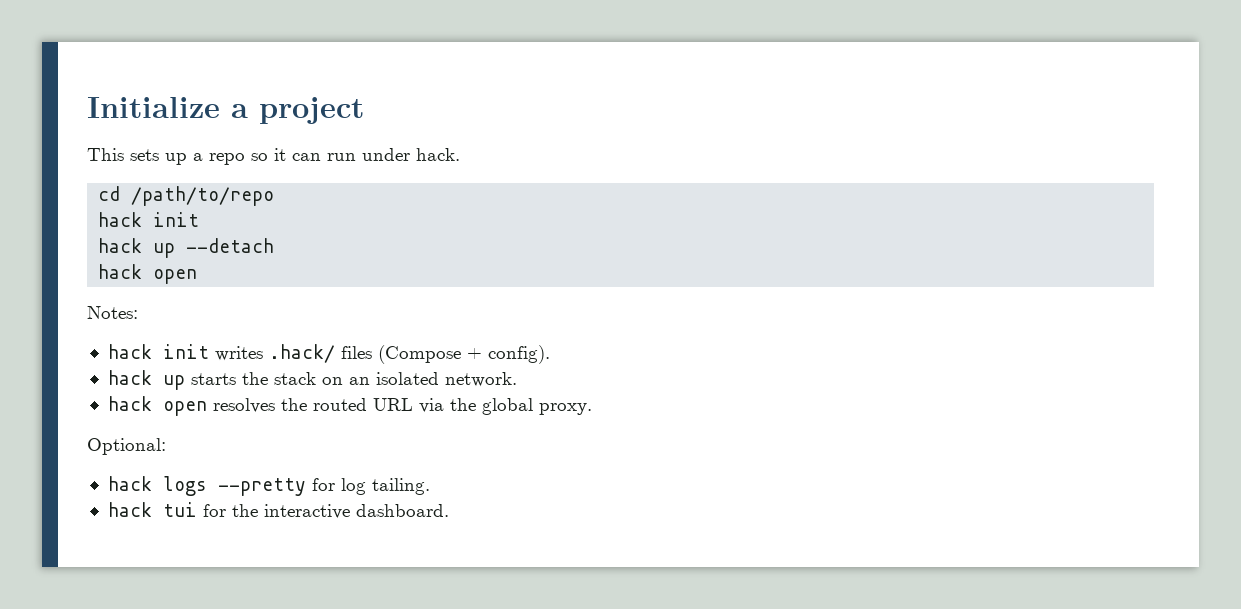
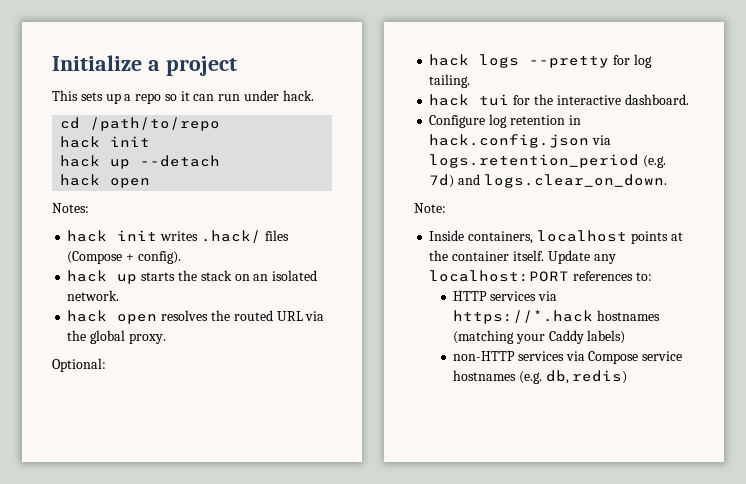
+ Configure log retention in hack.config.json via logs.retention_period (e.g. 7d) and logs.clear_on_down.
+ Note:
+ Inside containers, localhost points at the container itself. Update any localhost:PORT references to:
+ HTTP services via https://*.hack hostnames (matching your Caddy labels)
+ non-HTTP services via Compose service hostnames (e.g. db, redis)

